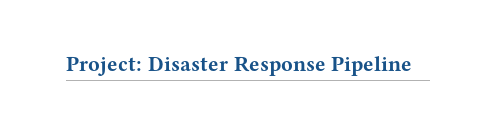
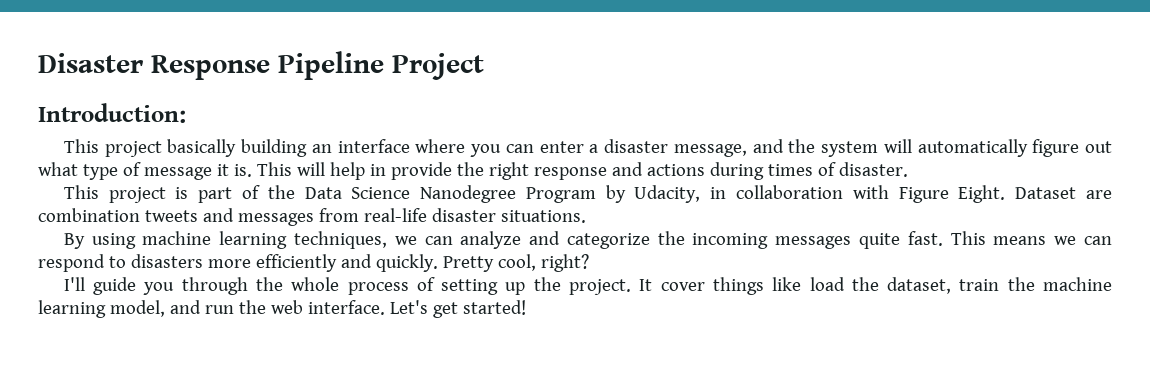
- Project: Disaster Response Pipeline
+ Disaster Response Pipeline Project
+ Introduction:
+ This project basically building an interface where you can enter a disaster message, and the system will automatically figure out what type of message it is. This will help in provide the right response and actions during times of disaster.
+ This project is part of the Data Science Nanodegree Program by Udacity, in collaboration with Figure Eight. Dataset are combination tweets and messages from real-life disaster situations.
+ By using machine learning techniques, we can analyze and categorize the incoming messages quite fast. This means we can respond to disasters more efficiently and quickly. Pretty cool, right?
+ I'll guide you through the whole process of setting up the project. It cover things like load the dataset, train the machine learning model, and run the web interface. Let's get started!

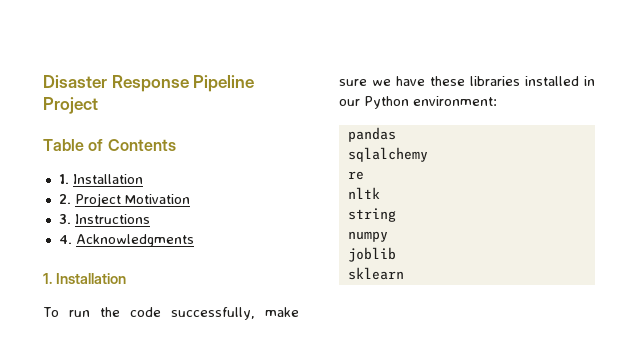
- Introduction:
- This project basically building an interface where you can enter a disaster message, and the system will automatically figure out what type of message it is. This will help in provide the right response and actions during times of disaster.
- This project is part of the Data Science Nanodegree Program by Udacity, in collaboration with Figure Eight. Dataset are combination tweets and messages from real-life disaster situations.
- By using machine learning techniques, we can analyze and categorize the incoming messages quite fast. This means we can respond to disasters more efficiently and quickly. Pretty cool, right?
- I'll guide you through the whole process of setting up the project. It cover things like load the dataset, train the machine learning model, and run the web interface. Let's get started!
+ Table of Contents
+ 1. Installation
+ 2. Project Motivation
+ 3. Instructions
+ 4. Acknowledgments
+ 1. Installation
+ To run the code successfully, make sure we have these libraries installed in our Python environment:
+ pandas
+ sqlalchemy
+ re
+ nltk
+ string
+ numpy
+ joblib
+ sklearn

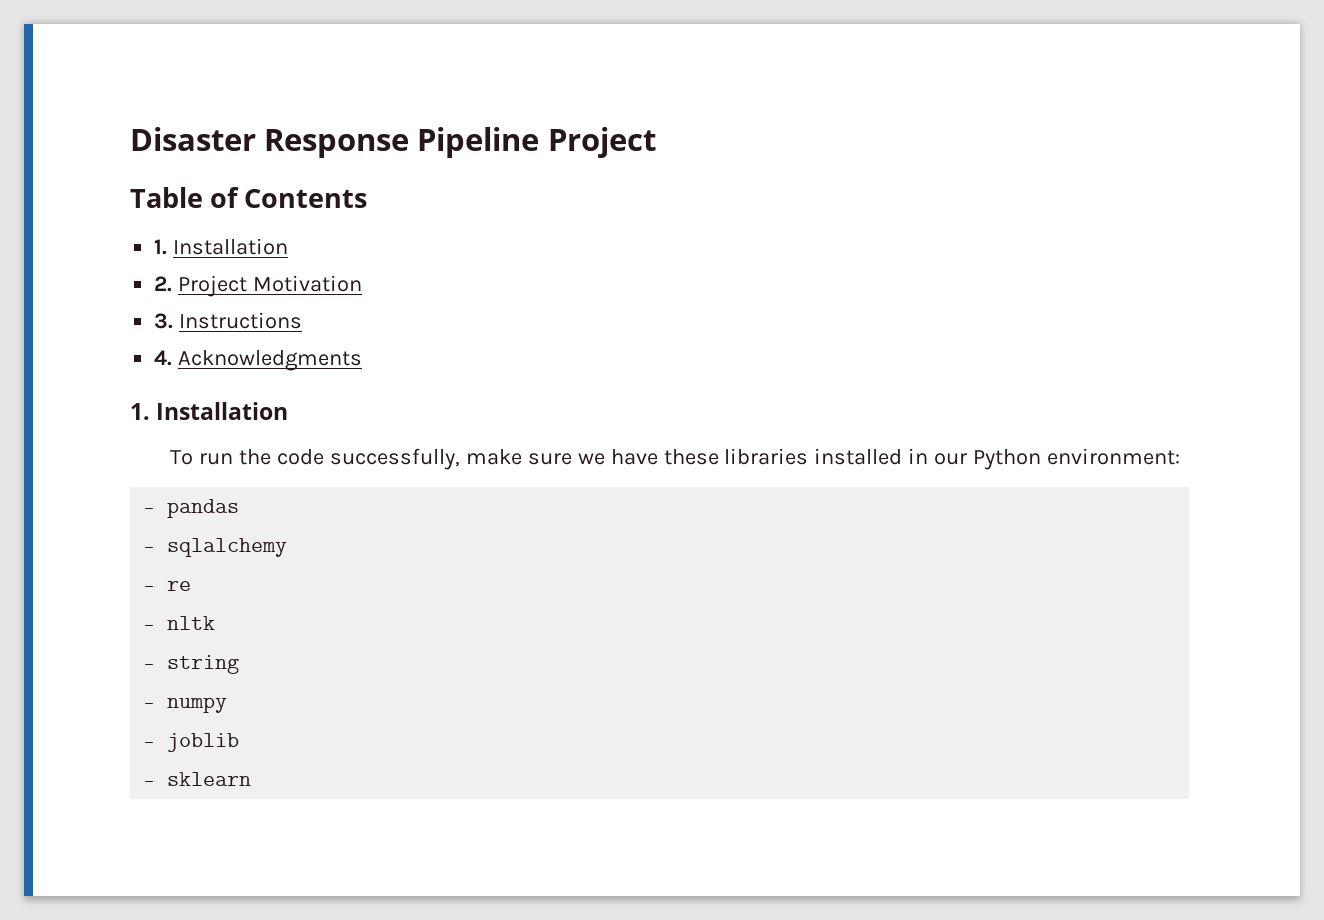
- pandas
+ - pandas
- sqlalchemy
+ - sqlalchemy
- re
+ - re
- nltk
+ - nltk
- string
+ - string
- numpy
+ - numpy
- joblib
+ - joblib
- sklearn
+ - sklearn

